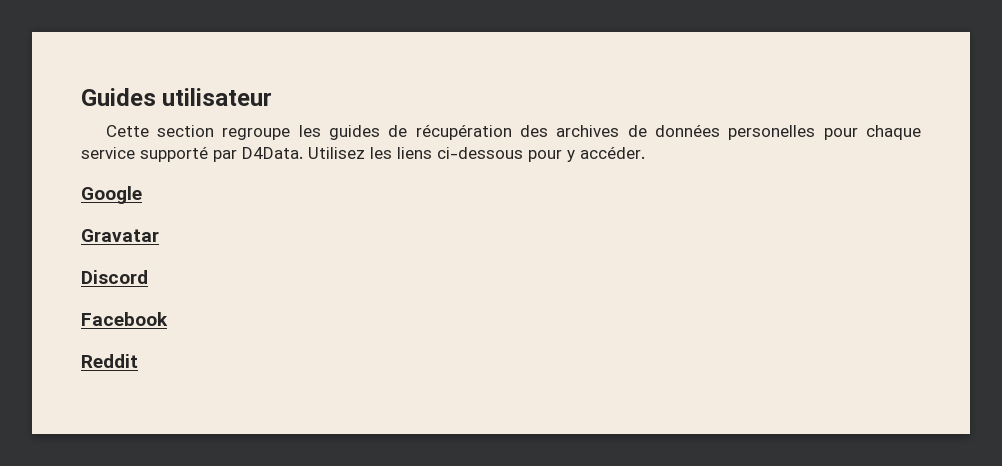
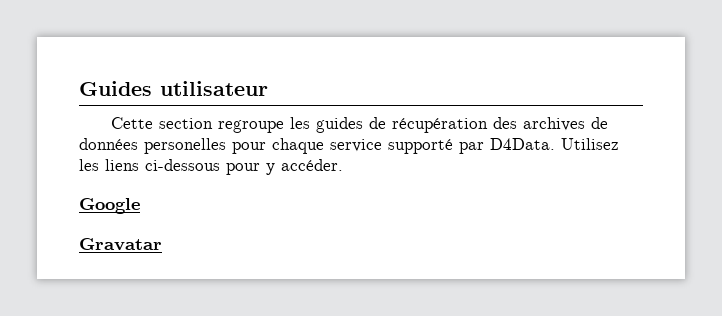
- Discord
- Facebook
- Reddit

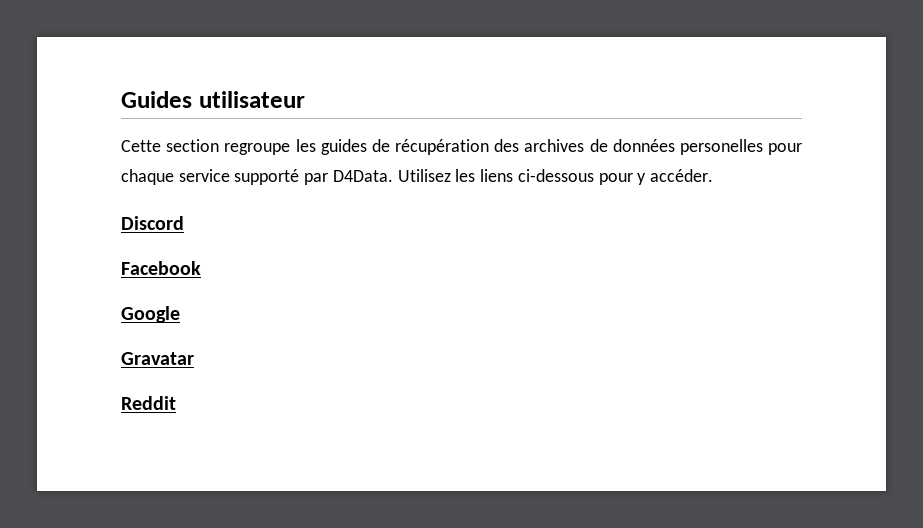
+ Discord
+ Facebook
+ Reddit

